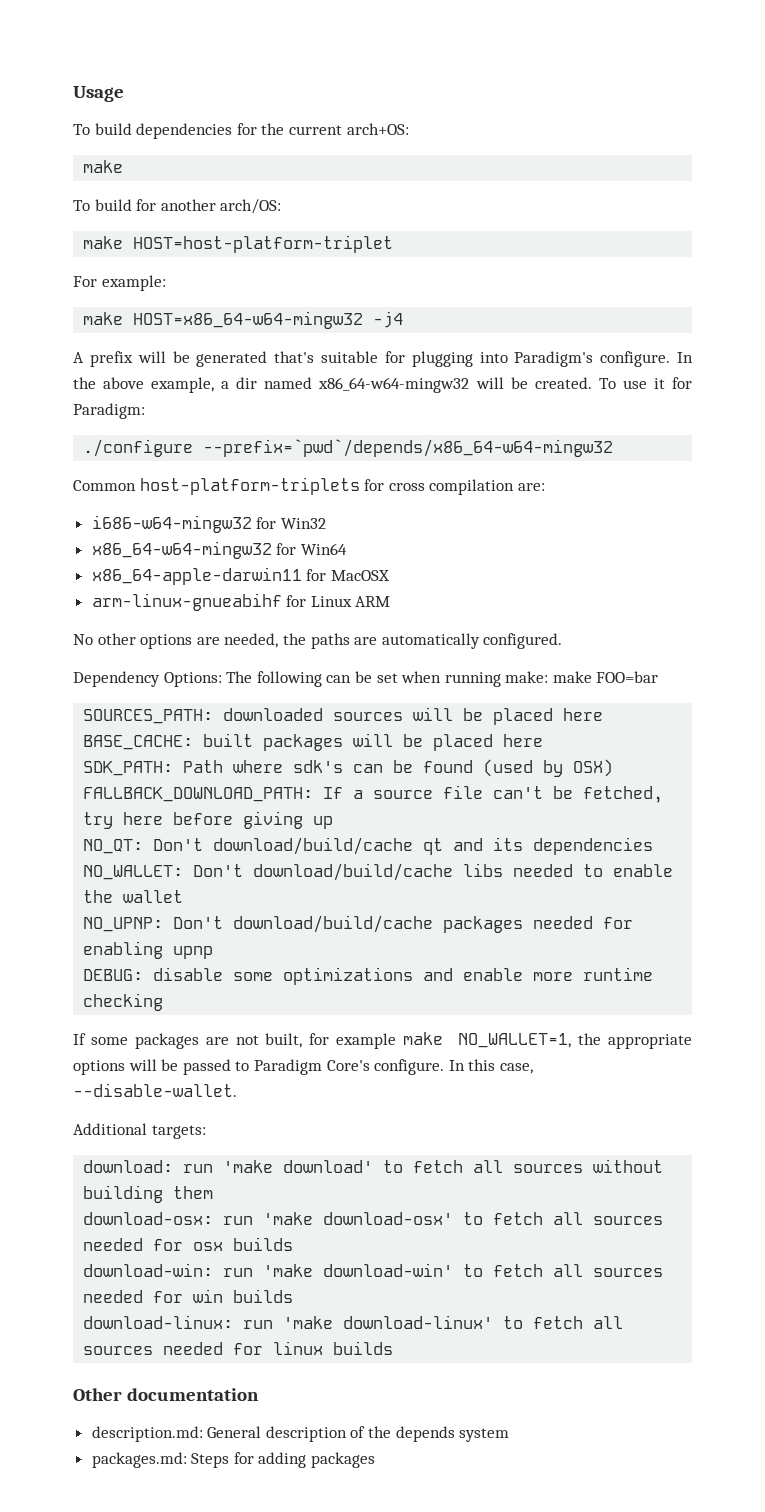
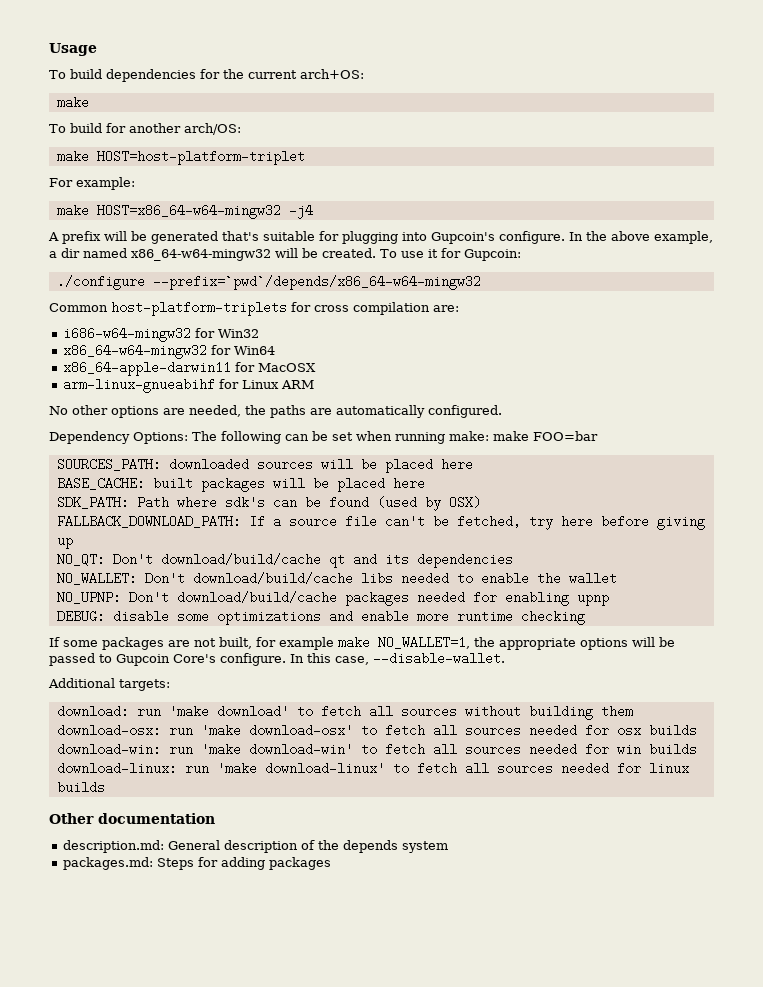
- A prefix will be generated that's suitable for plugging into Paradigm's configure.
+ A prefix will be generated that's suitable for plugging into Gupcoin's configure.
- To use it for Paradigm:
+ To use it for Gupcoin:
- If some packages are not built, for example make NO_WALLET=1, the appropriate options will be passed to Paradigm Core's configure.
+ If some packages are not built, for example make NO_WALLET=1, the appropriate options will be passed to Gupcoin Core's configure.

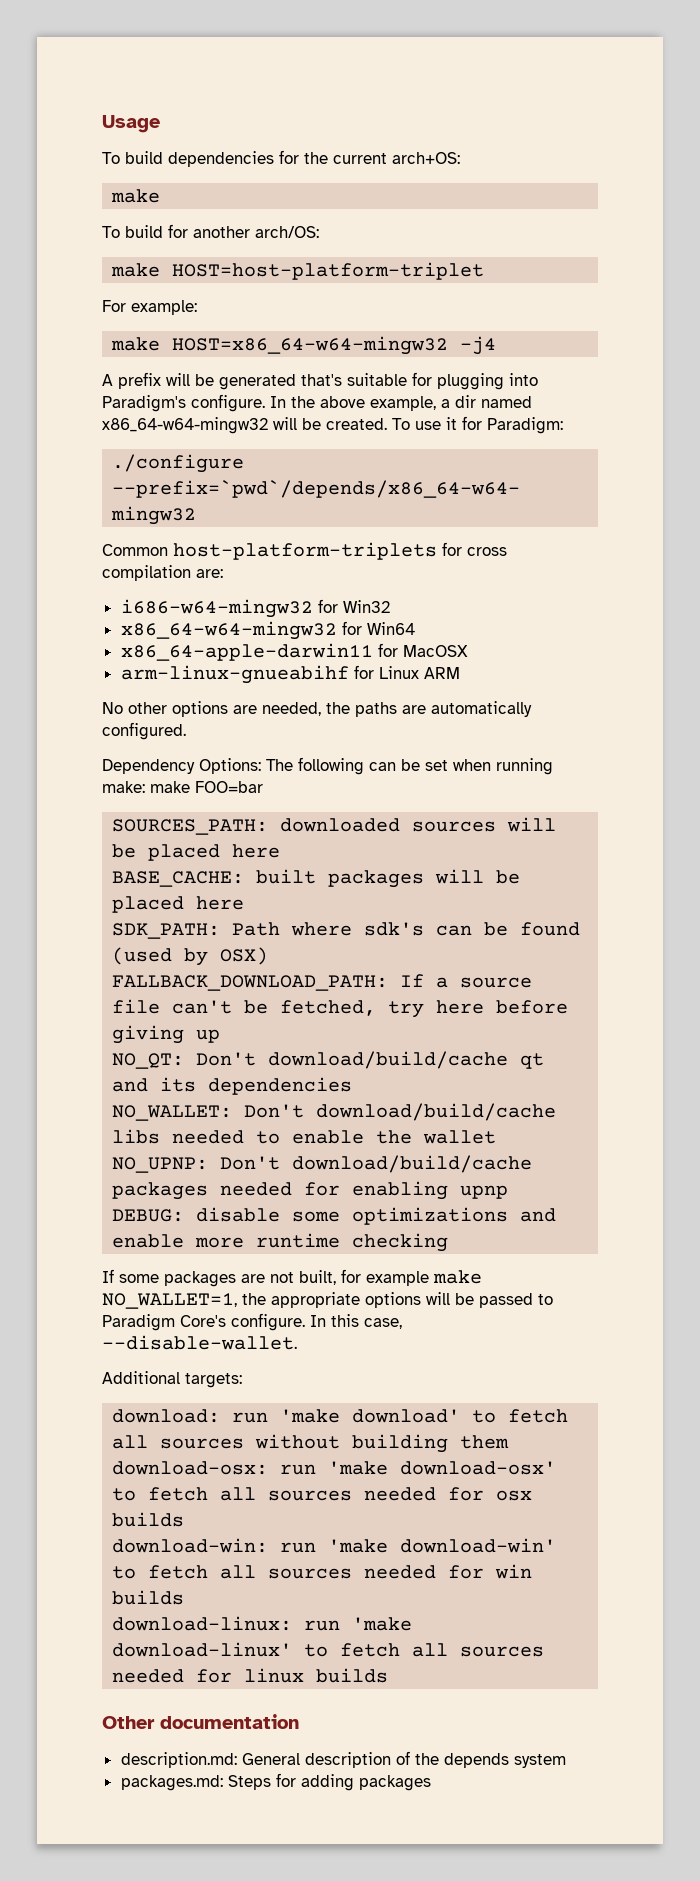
- A prefix will be generated that's suitable for plugging into Gupcoin's configure.
+ A prefix will be generated that's suitable for plugging into Paradigm's configure.
- To use it for Gupcoin:
+ To use it for Paradigm:
- If some packages are not built, for example make NO_WALLET=1, the appropriate options will be passed to Gupcoin Core's configure.
+ If some packages are not built, for example make NO_WALLET=1, the appropriate options will be passed to Paradigm Core's configure.

